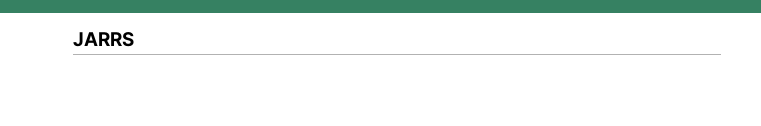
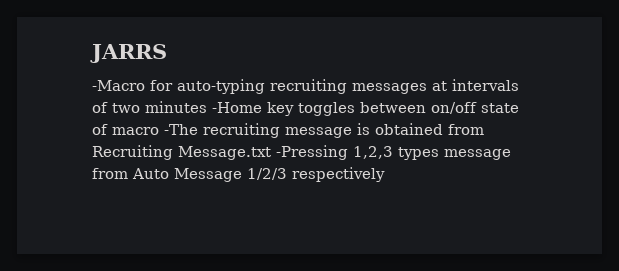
+ -Macro for auto-typing recruiting messages at intervals of two minutes -Home key toggles between on/off state of macro -The recruiting message is obtained from Recruiting Message.txt -Pressing 1,2,3 types message from Auto Message 1/2/3 respectively

